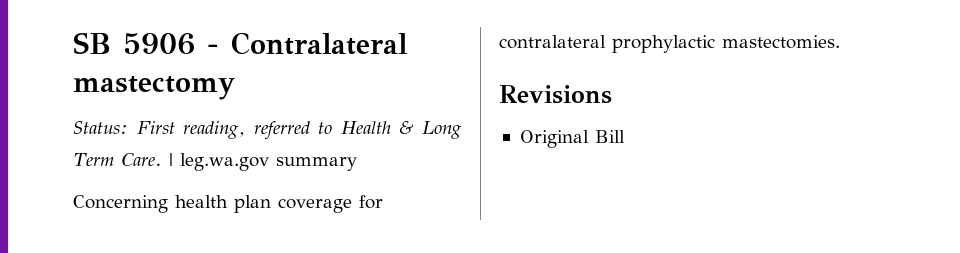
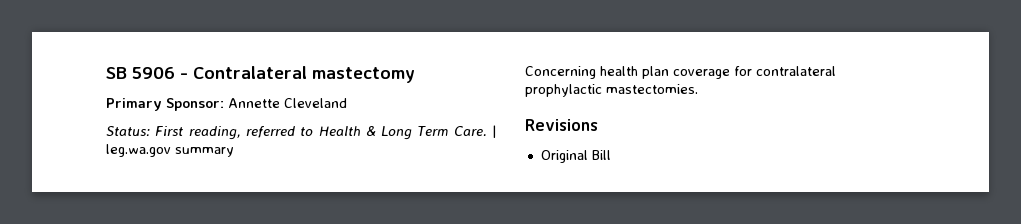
+ Primary Sponsor: Annette Cleveland

